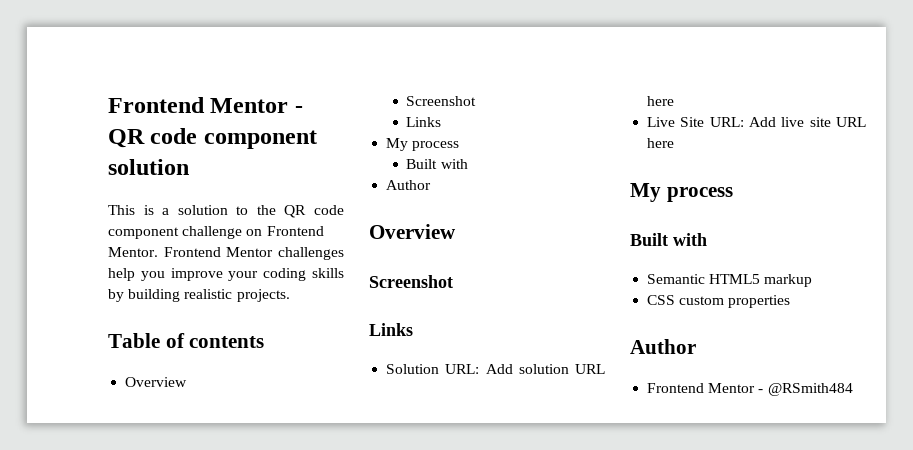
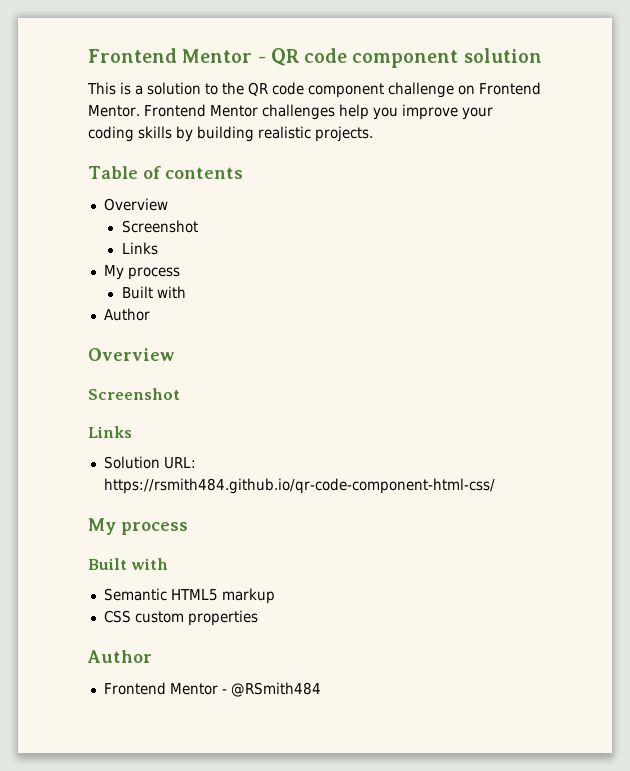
- Solution URL: Add solution URL here
- Live Site URL: Add live site URL here
+ Solution URL: https://rsmith484.github.io/qr-code-component-html-css/

